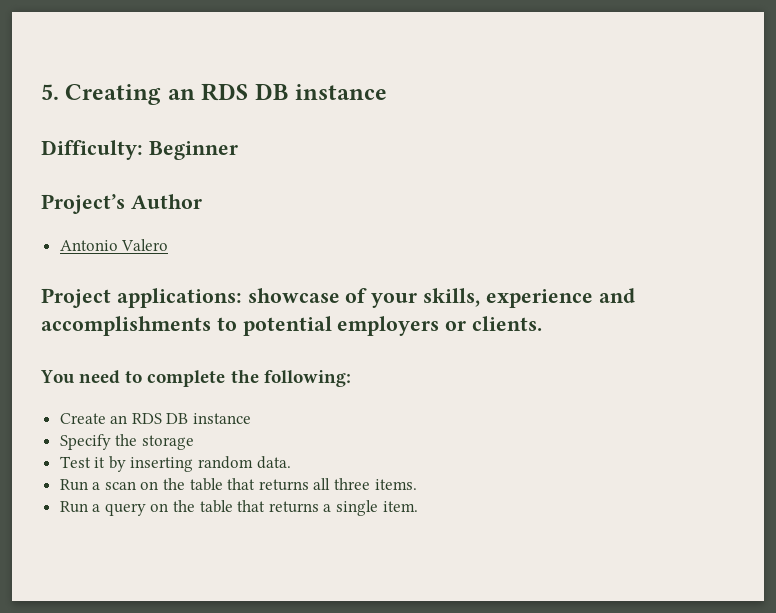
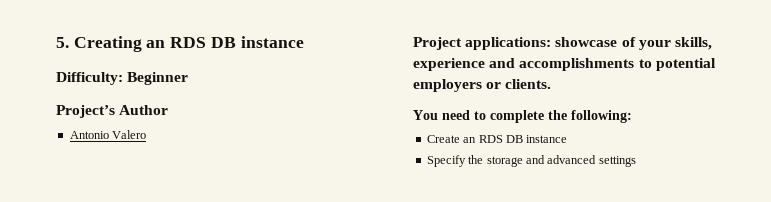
- Specify the storage
- Test it by inserting random data.
- Run a scan on the table that returns all three items.
- Run a query on the table that returns a single item.
+ Specify the storage and advanced settings

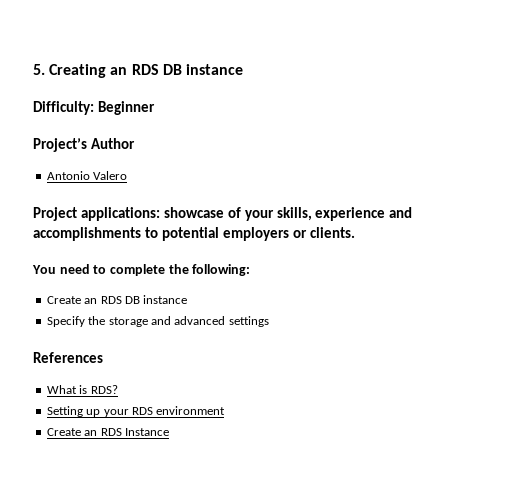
+ References
+ What is RDS?
+ Setting up your RDS environment
+ Create an RDS Instance

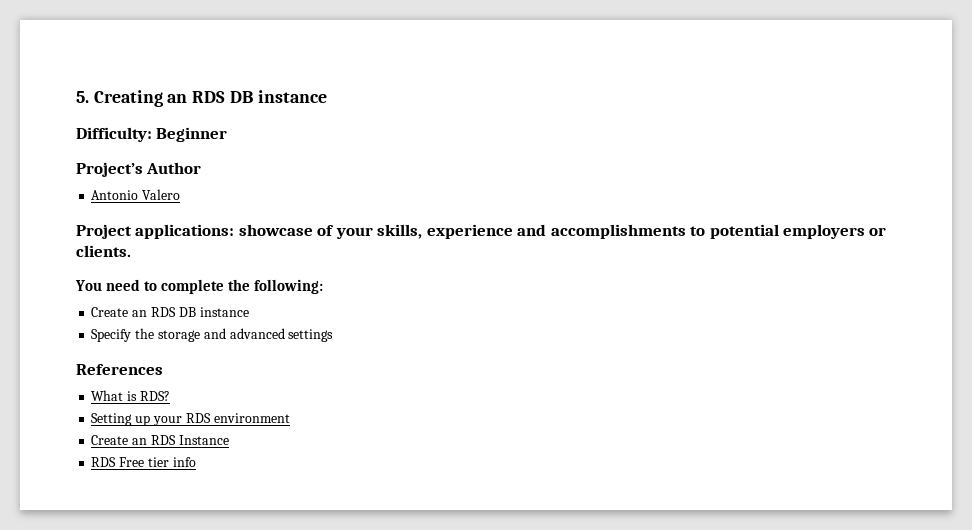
+ RDS Free tier info

